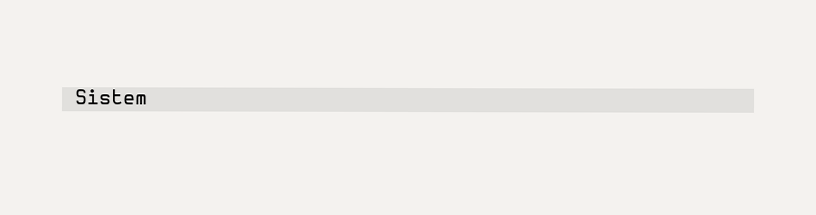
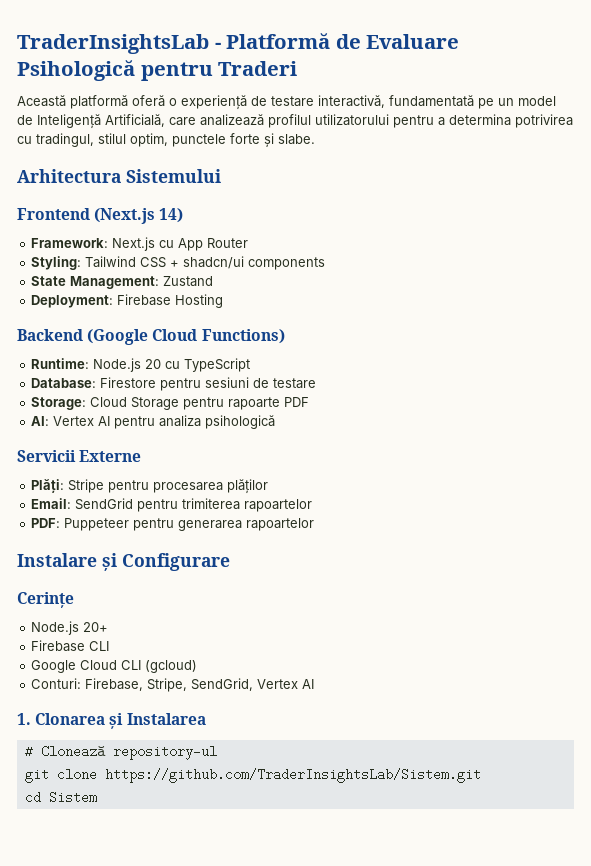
- Sistem
+ TraderInsightsLab - Platformă de Evaluare Psihologică pentru Traderi
+ Această platformă oferă o experiență de testare interactivă, fundamentată pe un model de Inteligență Artificială, care analizează profilul utilizatorului pentru a determina potrivirea cu tradingul, stilul optim, punctele forte și slabe.
+ Arhitectura Sistemului
+ Frontend (Next.js 14)
+ Framework: Next.js cu App Router
+ Styling: Tailwind CSS + shadcn/ui components
+ State Management: Zustand
+ Deployment: Firebase Hosting
+ Backend (Google Cloud Functions)
+ Runtime: Node.js 20 cu TypeScript
+ Database: Firestore pentru sesiuni de testare
+ Storage: Cloud Storage pentru rapoarte PDF
+ AI: Vertex AI pentru analiza psihologică
+ Servicii Externe
+ Plăți: Stripe pentru procesarea plăților
+ Email: SendGrid pentru trimiterea rapoartelor
+ PDF: Puppeteer pentru generarea rapoartelor
+ Instalare și Configurare
+ Cerințe
+ Node.js 20+
+ Firebase CLI
+ Google Cloud CLI (gcloud)
+ Conturi: Firebase, Stripe, SendGrid, Vertex AI
+ 1. Clonarea și Instalarea
+ # Clonează repository-ul
+ git clone https://github.com/TraderInsightsLab/Sistem.git
+ cd Sistem

